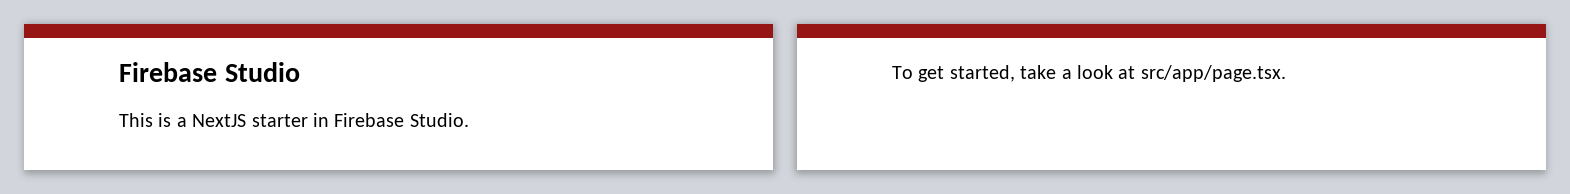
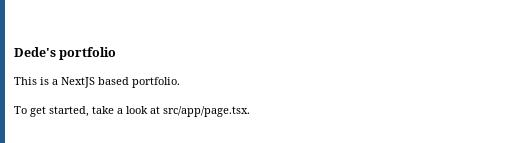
- Firebase Studio
+ Dede's portfolio
- This is a NextJS starter in Firebase Studio.
+ This is a NextJS based portfolio.

